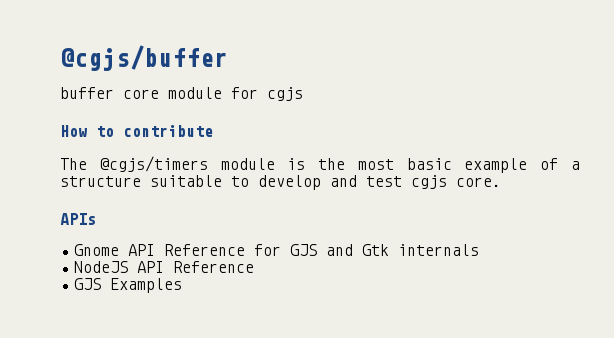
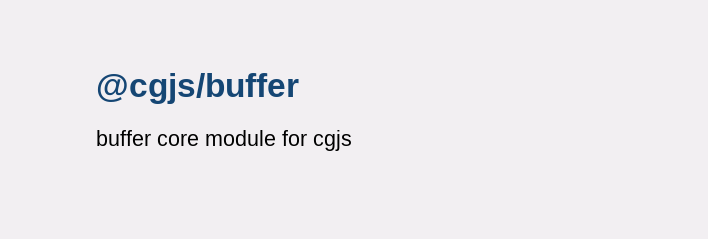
- How to contribute
- The @cgjs/timers module is the most basic example of a structure suitable to develop and test cgjs core.
- APIs
- Gnome API Reference for GJS and Gtk internals
- NodeJS API Reference
- GJS Examples

